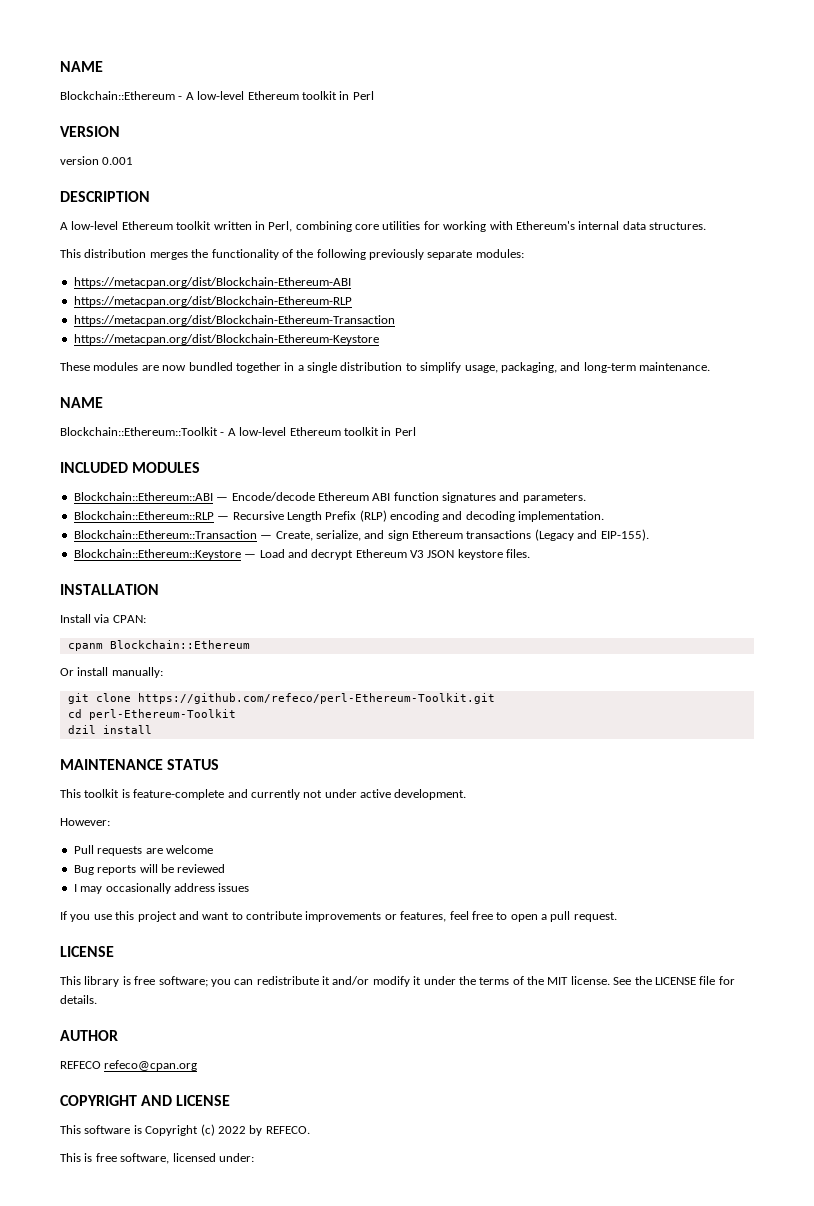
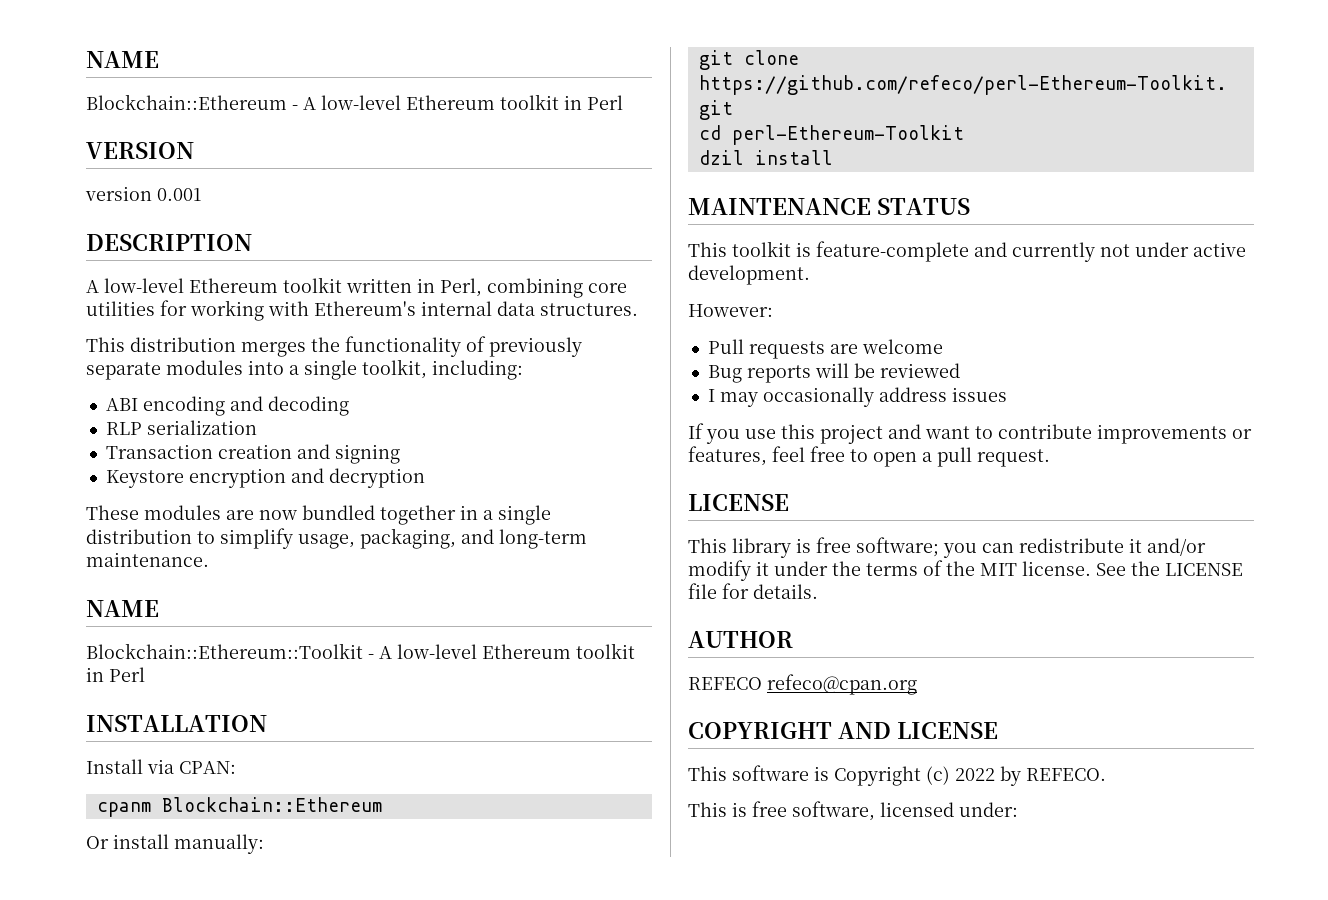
- This distribution merges the functionality of the following previously separate modules:
- https://metacpan.org/dist/Blockchain-Ethereum-ABI
- https://metacpan.org/dist/Blockchain-Ethereum-RLP
- https://metacpan.org/dist/Blockchain-Ethereum-Transaction
- https://metacpan.org/dist/Blockchain-Ethereum-Keystore
+ This distribution merges the functionality of previously separate modules into a single toolkit, including:
+ ABI encoding and decoding
+ RLP serialization
+ Transaction creation and signing
+ Keystore encryption and decryption
- INCLUDED MODULES
- Blockchain::Ethereum::ABI — Encode/decode Ethereum ABI function signatures and parameters.
- Blockchain::Ethereum::RLP — Recursive Length Prefix (RLP) encoding and decoding implementation.
- Blockchain::Ethereum::Transaction — Create, serialize, and sign Ethereum transactions (Legacy and EIP-155).
- Blockchain::Ethereum::Keystore — Load and decrypt Ethereum V3 JSON keystore files.

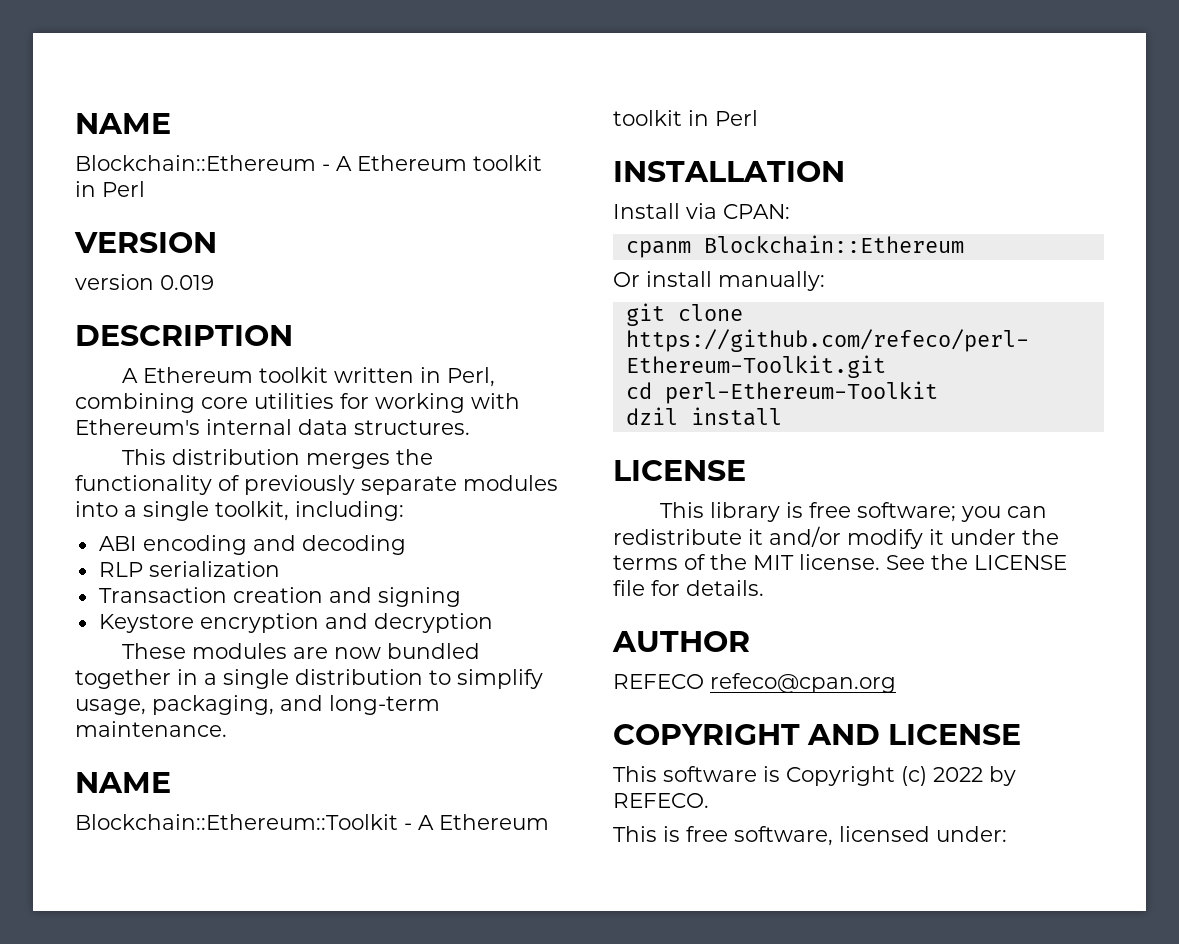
- Blockchain::Ethereum - A low-level Ethereum toolkit in Perl
+ Blockchain::Ethereum - A Ethereum toolkit in Perl
- version 0.001
+ version 0.019
- A low-level Ethereum toolkit written in Perl, combining core utilities for working with Ethereum's internal data structures.
+ A Ethereum toolkit written in Perl, combining core utilities for working with Ethereum's internal data structures.
- Blockchain::Ethereum::Toolkit - A low-level Ethereum toolkit in Perl
+ Blockchain::Ethereum::Toolkit - A Ethereum toolkit in Perl
- MAINTENANCE STATUS
- This toolkit is feature-complete and currently not under active development.
- However:
- Pull requests are welcome
- Bug reports will be reviewed
- I may occasionally address issues
- If you use this project and want to contribute improvements or features, feel free to open a pull request.

